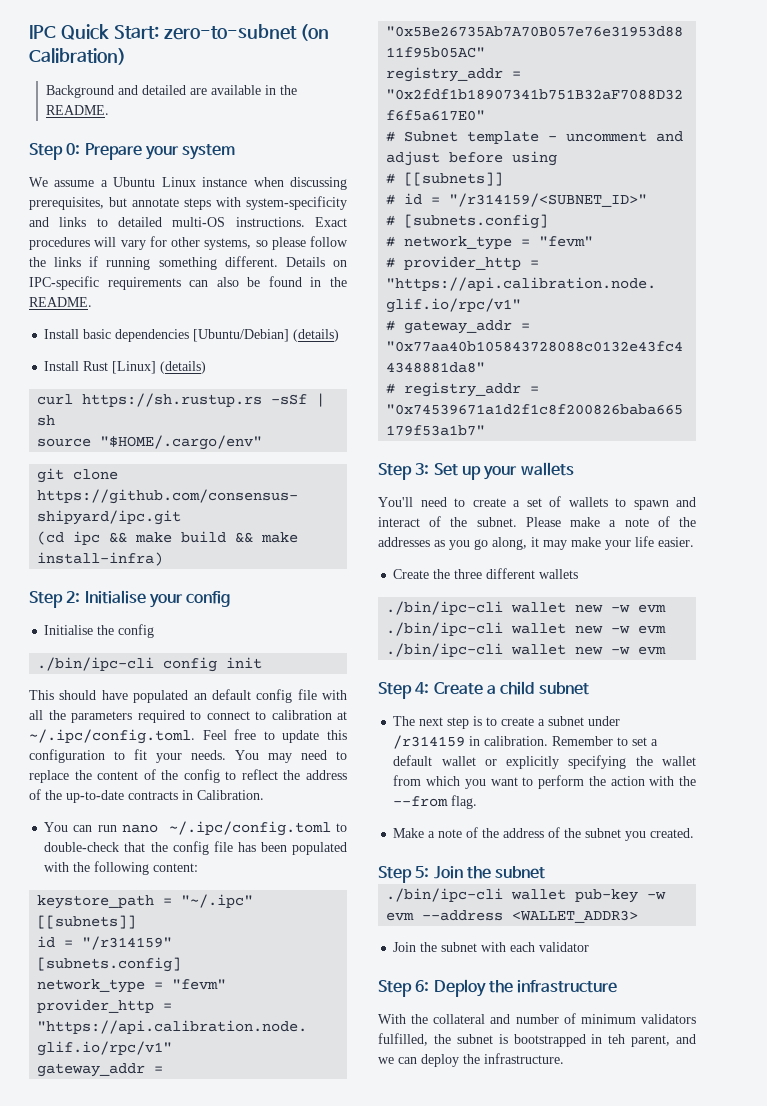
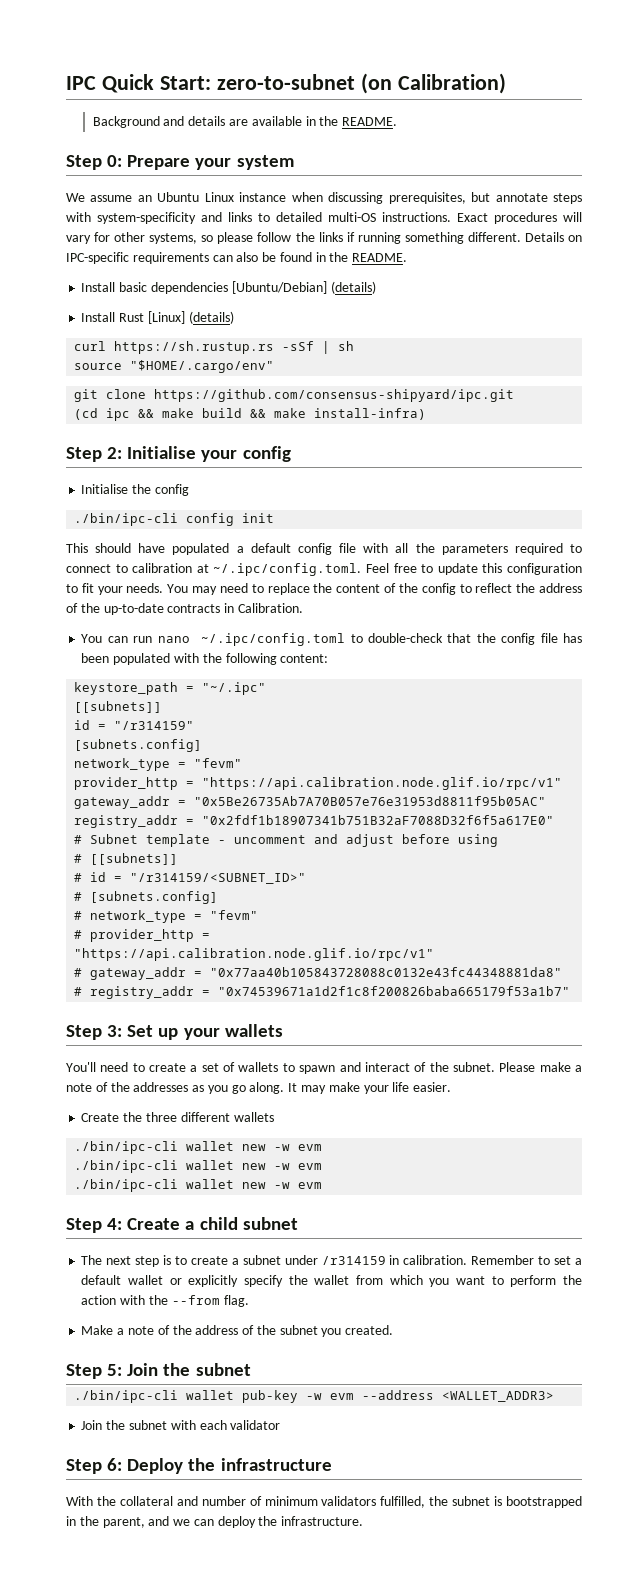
- Background and detailed are available in the README.
+ Background and details are available in the README.
- We assume a Ubuntu Linux instance when discussing prerequisites, but annotate steps with system-specificity and links to detailed multi-OS instructions.
+ We assume an Ubuntu Linux instance when discussing prerequisites, but annotate steps with system-specificity and links to detailed multi-OS instructions.
- This should have populated an default config file with all the parameters required to connect to calibration at ~/.ipc/config.toml. Feel free to update this configuration to fit your needs.
+ This should have populated a default config file with all the parameters required to connect to calibration at ~/.ipc/config.toml. Feel free to update this configuration to fit your needs.
- Please make a note of the addresses as you go along, it may make your life easier.
+ Please make a note of the addresses as you go along. It may make your life easier.
- Remember to set a default wallet or explicitly specifying the wallet from which you want to perform the action with the --from flag.
+ Remember to set a default wallet or explicitly specify the wallet from which you want to perform the action with the --from flag.
- With the collateral and number of minimum validators fulfilled, the subnet is bootstrapped in teh parent, and we can deploy the infrastructure.
+ With the collateral and number of minimum validators fulfilled, the subnet is bootstrapped in the parent, and we can deploy the infrastructure.

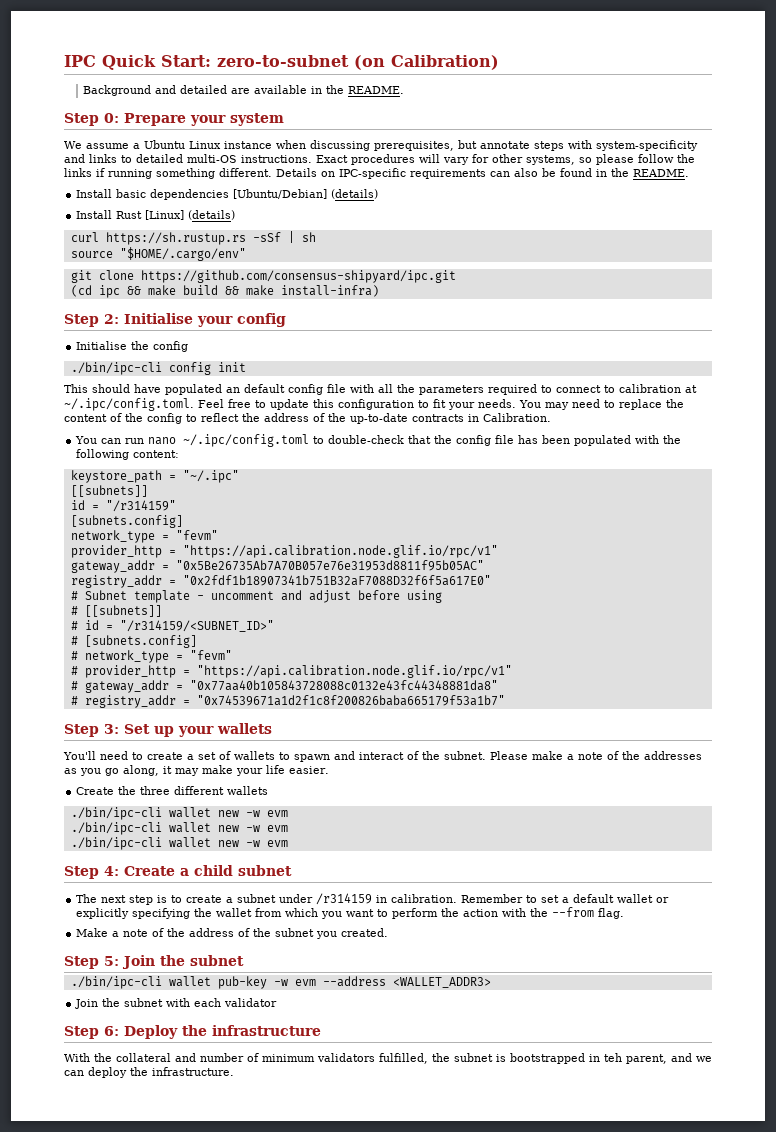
- Background and details are available in the README.
+ Background and detailed are available in the README.
- We assume an Ubuntu Linux instance when discussing prerequisites, but annotate steps with system-specificity and links to detailed multi-OS instructions.
+ We assume a Ubuntu Linux instance when discussing prerequisites, but annotate steps with system-specificity and links to detailed multi-OS instructions.
- This should have populated a default config file with all the parameters required to connect to calibration at ~/.ipc/config.toml. Feel free to update this configuration to fit your needs.
+ This should have populated an default config file with all the parameters required to connect to calibration at ~/.ipc/config.toml. Feel free to update this configuration to fit your needs.
- Please make a note of the addresses as you go along. It may make your life easier.
+ Please make a note of the addresses as you go along, it may make your life easier.
- Remember to set a default wallet or explicitly specify the wallet from which you want to perform the action with the --from flag.
+ Remember to set a default wallet or explicitly specifying the wallet from which you want to perform the action with the --from flag.
- With the collateral and number of minimum validators fulfilled, the subnet is bootstrapped in the parent, and we can deploy the infrastructure.
+ With the collateral and number of minimum validators fulfilled, the subnet is bootstrapped in teh parent, and we can deploy the infrastructure.

